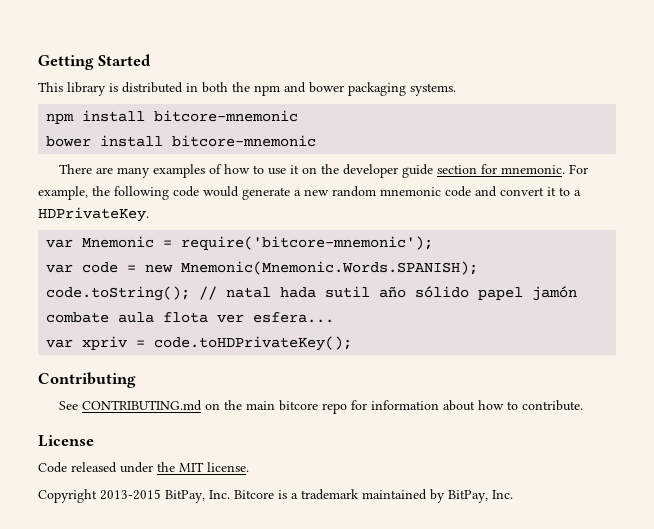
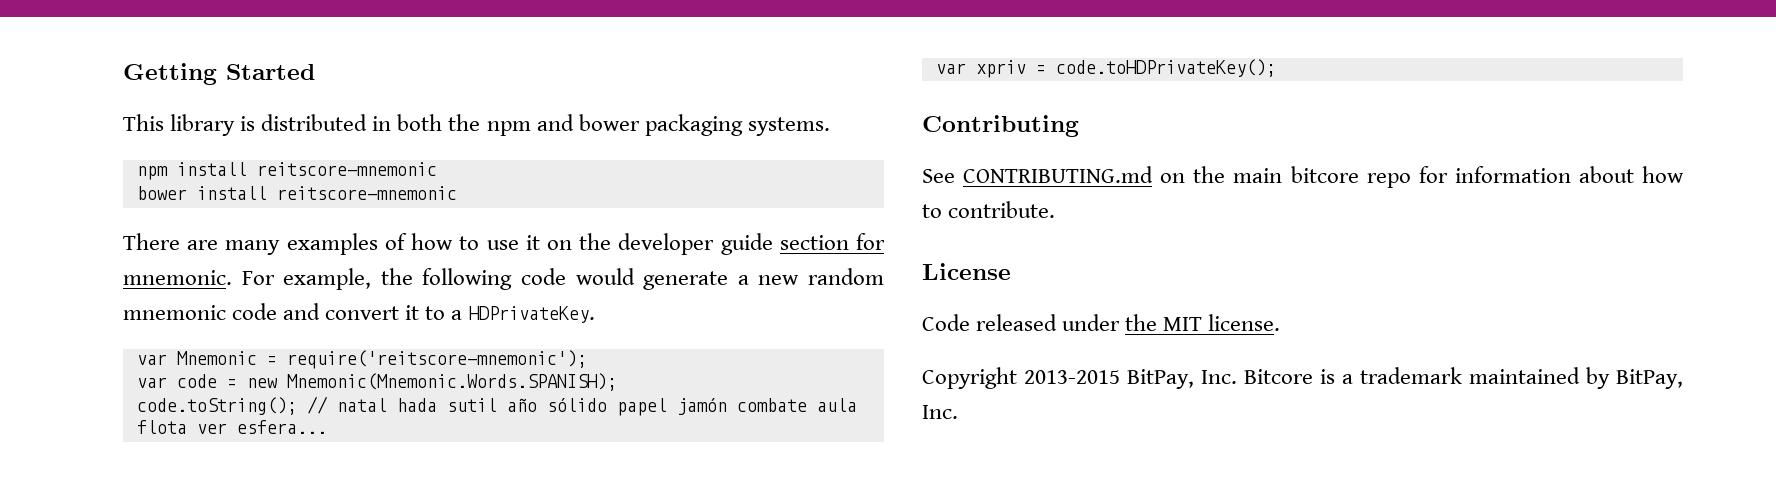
- npm install bitcore-mnemonic
+ npm install reitscore-mnemonic
- bower install bitcore-mnemonic
+ bower install reitscore-mnemonic
- var Mnemonic = require('bitcore-mnemonic');
+ var Mnemonic = require('reitscore-mnemonic');

